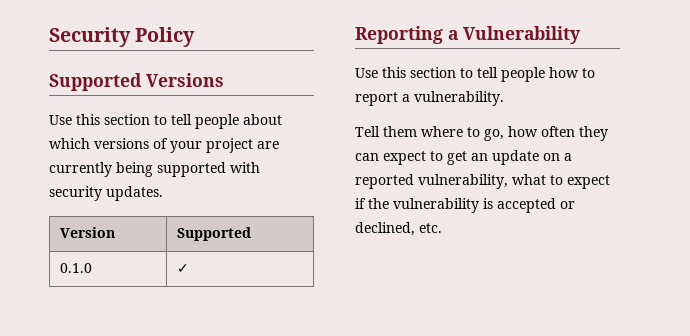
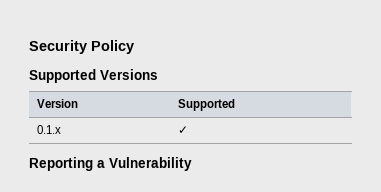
- Use this section to tell people about which versions of your project are currently being supported with security updates.
- 0.1.0 | ✓
+ 0.1.x | ✓
- Use this section to tell people how to report a vulnerability.
- Tell them where to go, how often they can expect to get an update on a reported vulnerability, what to expect if the vulnerability is accepted or declined, etc.

